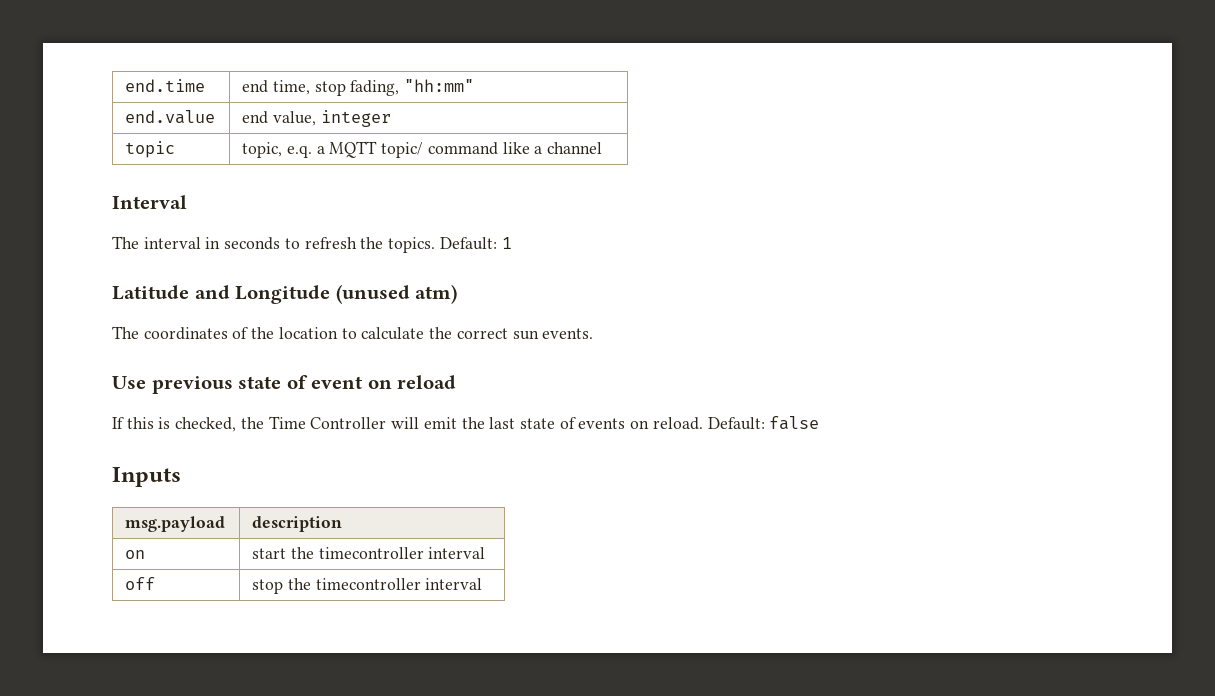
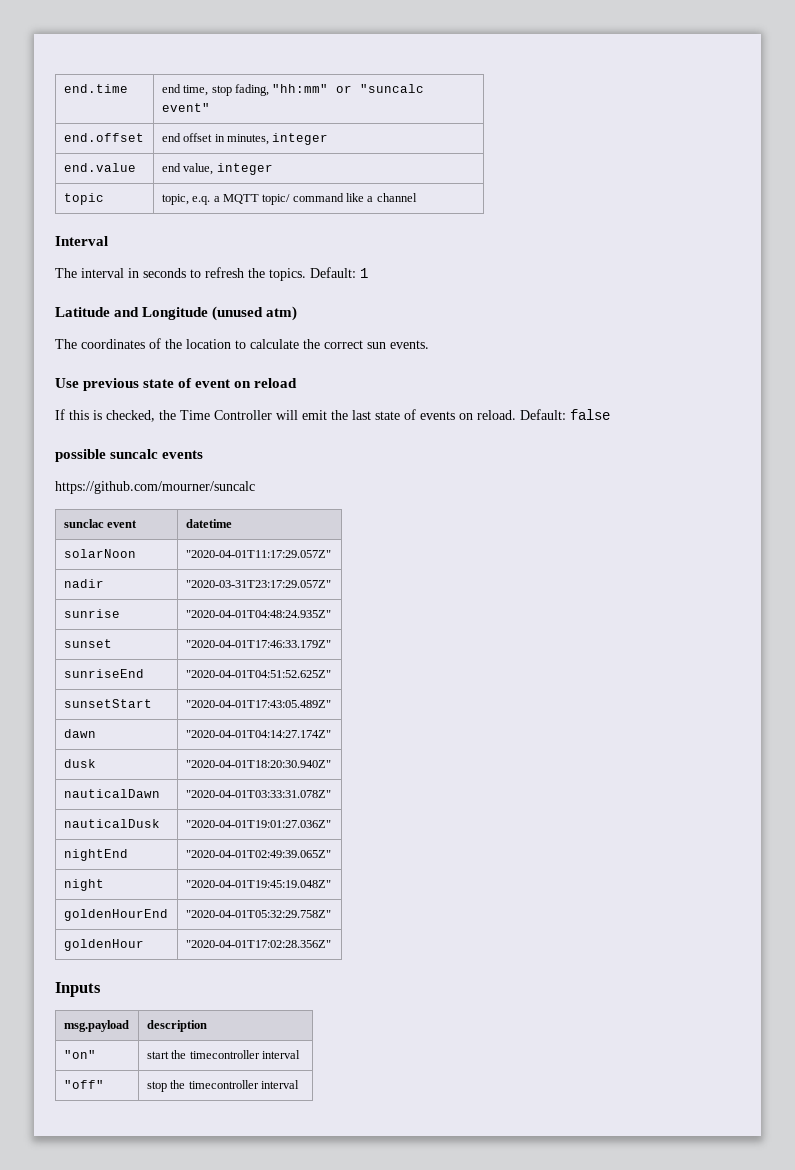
- end.time | end time, stop fading, "hh:mm"
+ end.time | end time, stop fading, "hh:mm" or "suncalc event"
+ end.offset | end offset in minutes, integer
+ possible suncalc events
+ https://github.com/mourner/suncalc
+ sunclac event | datetime
+ solarNoon | "2020-04-01T11:17:29.057Z"
+ nadir | "2020-03-31T23:17:29.057Z"
+ sunrise | "2020-04-01T04:48:24.935Z"
+ sunset | "2020-04-01T17:46:33.179Z"
+ sunriseEnd | "2020-04-01T04:51:52.625Z"
+ sunsetStart | "2020-04-01T17:43:05.489Z"
+ dawn | "2020-04-01T04:14:27.174Z"
+ dusk | "2020-04-01T18:20:30.940Z"
+ nauticalDawn | "2020-04-01T03:33:31.078Z"
+ nauticalDusk | "2020-04-01T19:01:27.036Z"
+ nightEnd | "2020-04-01T02:49:39.065Z"
+ night | "2020-04-01T19:45:19.048Z"
+ goldenHourEnd | "2020-04-01T05:32:29.758Z"
+ goldenHour | "2020-04-01T17:02:28.356Z"
- on | start the timecontroller interval
+ "on" | start the timecontroller interval
- off | stop the timecontroller interval
+ "off" | stop the timecontroller interval

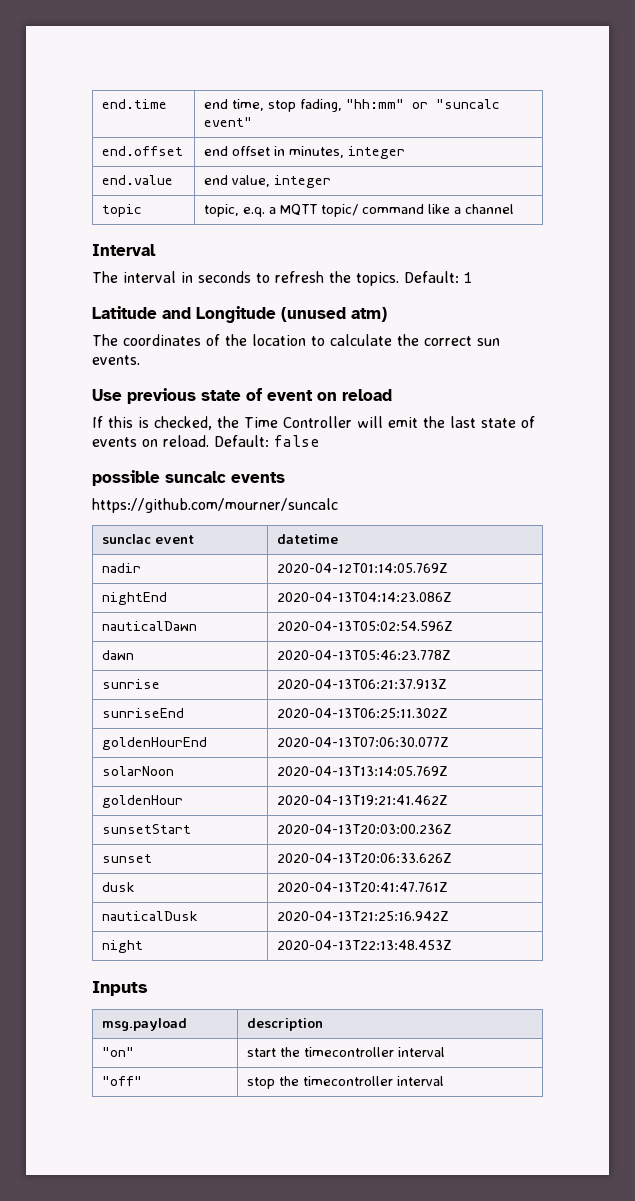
- solarNoon | "2020-04-01T11:17:29.057Z"
- nadir | "2020-03-31T23:17:29.057Z"
- sunrise | "2020-04-01T04:48:24.935Z"
- sunset | "2020-04-01T17:46:33.179Z"
- sunriseEnd | "2020-04-01T04:51:52.625Z"
- sunsetStart | "2020-04-01T17:43:05.489Z"
- dawn | "2020-04-01T04:14:27.174Z"
- dusk | "2020-04-01T18:20:30.940Z"
- nauticalDawn | "2020-04-01T03:33:31.078Z"
- nauticalDusk | "2020-04-01T19:01:27.036Z"
- nightEnd | "2020-04-01T02:49:39.065Z"
- night | "2020-04-01T19:45:19.048Z"
- goldenHourEnd | "2020-04-01T05:32:29.758Z"
- goldenHour | "2020-04-01T17:02:28.356Z"
+ nadir | 2020-04-12T01:14:05.769Z
+ nightEnd | 2020-04-13T04:14:23.086Z
+ nauticalDawn | 2020-04-13T05:02:54.596Z
+ dawn | 2020-04-13T05:46:23.778Z
+ sunrise | 2020-04-13T06:21:37.913Z
+ sunriseEnd | 2020-04-13T06:25:11.302Z
+ goldenHourEnd | 2020-04-13T07:06:30.077Z
+ solarNoon | 2020-04-13T13:14:05.769Z
+ goldenHour | 2020-04-13T19:21:41.462Z
+ sunsetStart | 2020-04-13T20:03:00.236Z
+ sunset | 2020-04-13T20:06:33.626Z
+ dusk | 2020-04-13T20:41:47.761Z
+ nauticalDusk | 2020-04-13T21:25:16.942Z
+ night | 2020-04-13T22:13:48.453Z

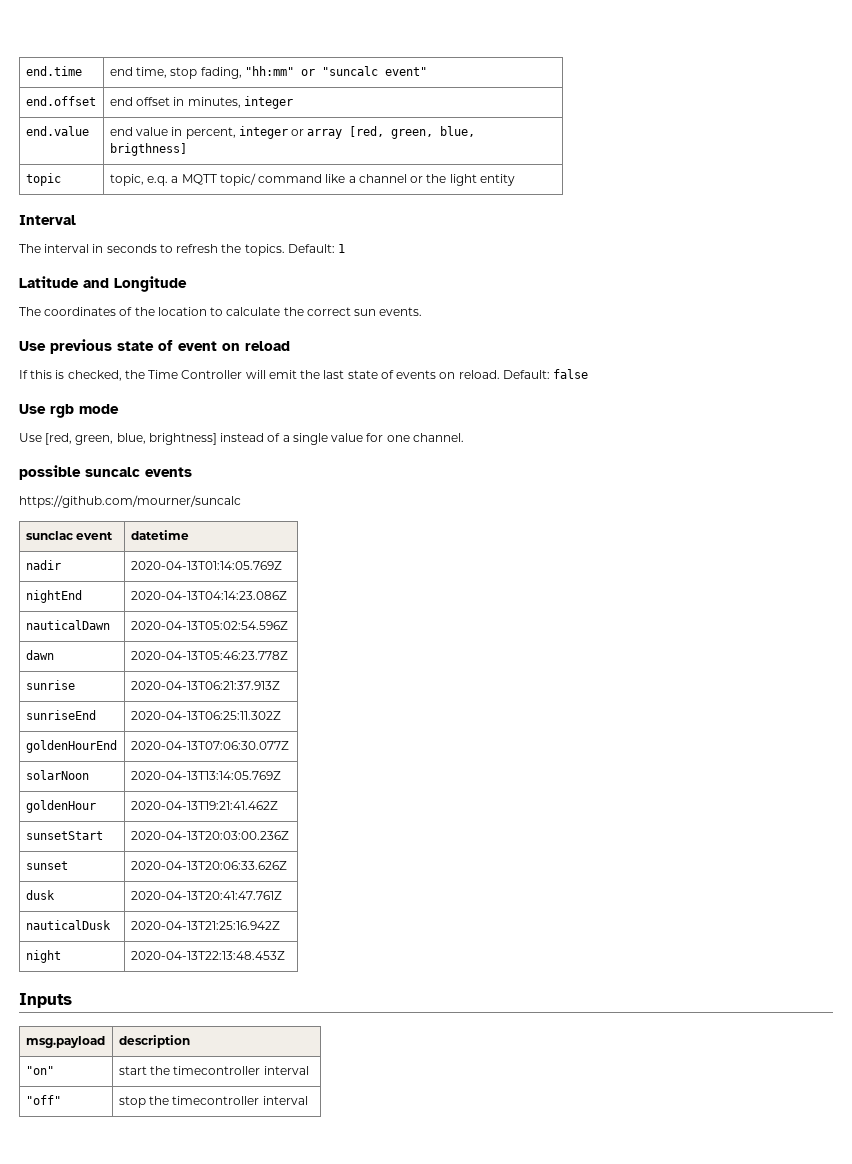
- end.value | end value, integer
+ end.value | end value in percent, integer or array [red, green, blue, brigthness]
- topic | topic, e.q. a MQTT topic/ command like a channel
+ topic | topic, e.q. a MQTT topic/ command like a channel or the light entity
- Latitude and Longitude (unused atm)
+ Latitude and Longitude
+ Use rgb mode
+ Use [red, green, blue, brightness] instead of a single value for one channel.
- nadir | 2020-04-12T01:14:05.769Z
+ nadir | 2020-04-13T01:14:05.769Z

